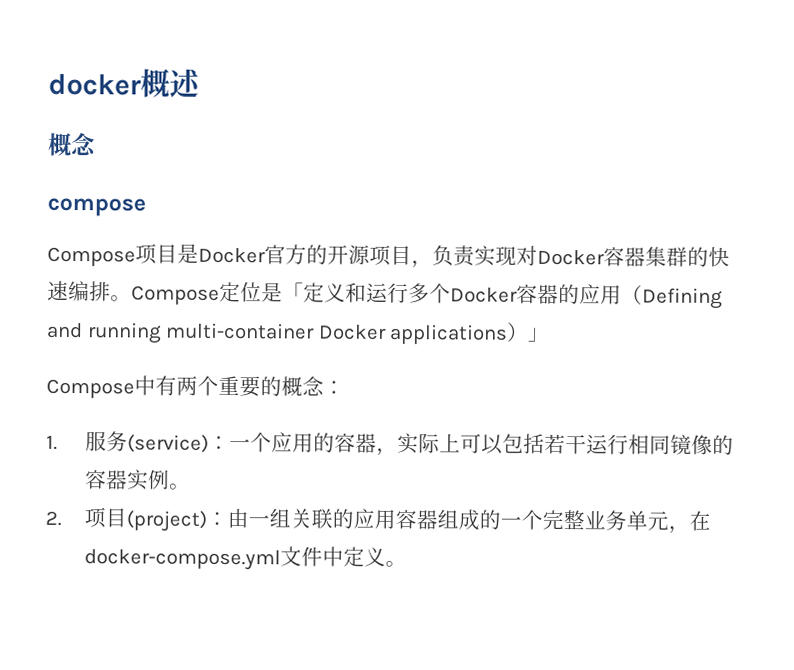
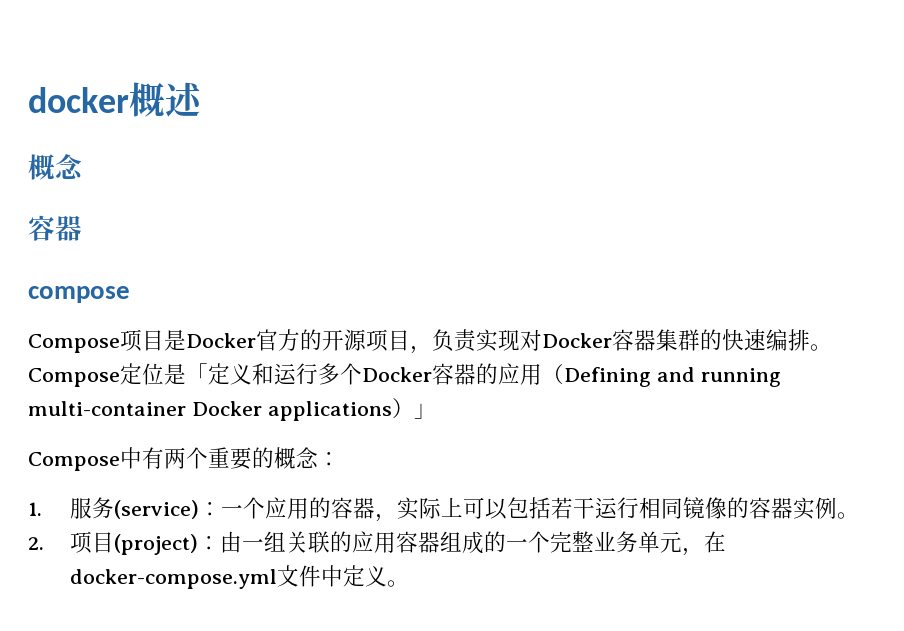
  docker概述
  概念
+ 容器

